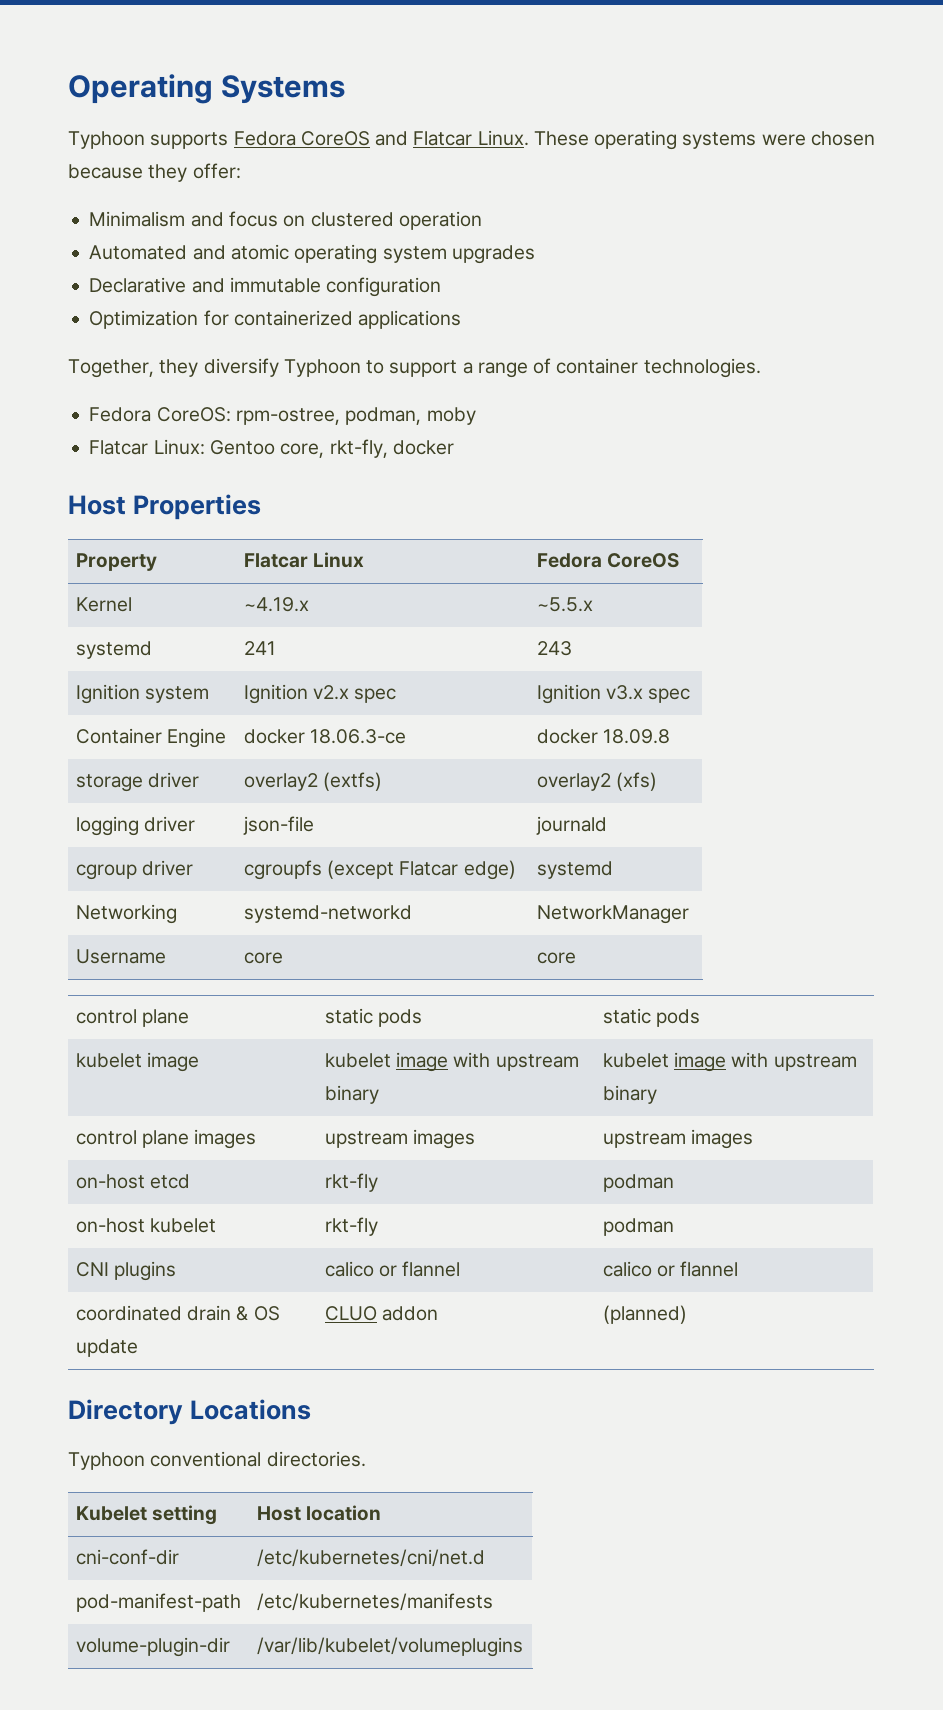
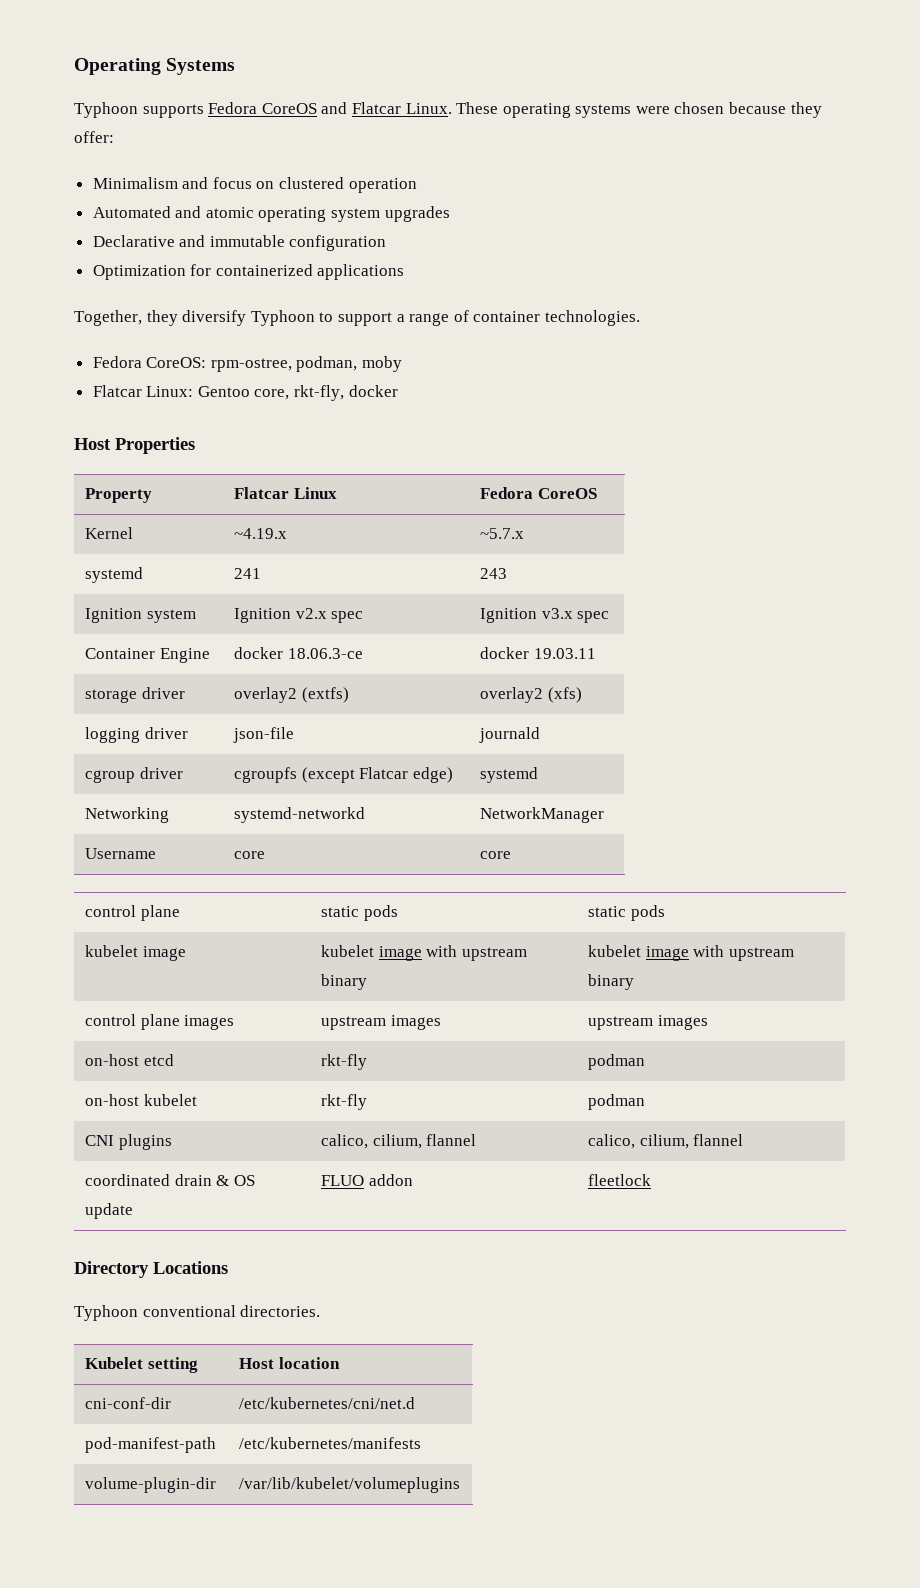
- Kernel | ~4.19.x | ~5.5.x
+ Kernel | ~4.19.x | ~5.7.x
- Container Engine | docker 18.06.3-ce | docker 18.09.8
+ Container Engine | docker 18.06.3-ce | docker 19.03.11
- CNI plugins | calico or flannel | calico or flannel
+ CNI plugins | calico, cilium, flannel | calico, cilium, flannel
- coordinated drain & OS update | CLUO addon | (planned)
+ coordinated drain & OS update | FLUO addon | fleetlock

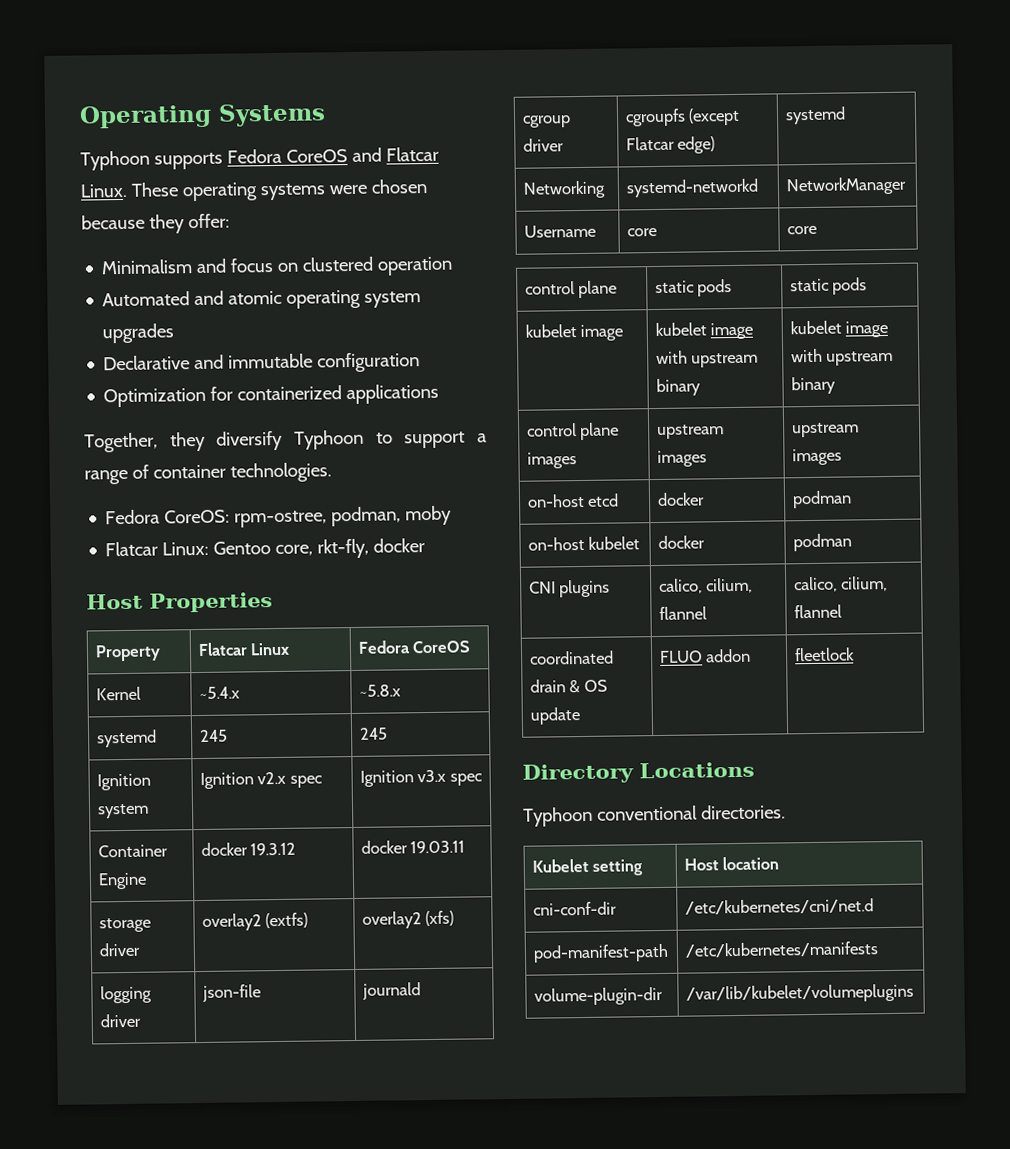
- Kernel | ~4.19.x | ~5.7.x
+ Kernel | ~5.4.x | ~5.8.x
- systemd | 241 | 243
+ systemd | 245 | 245
- Container Engine | docker 18.06.3-ce | docker 19.03.11
+ Container Engine | docker 19.3.12 | docker 19.03.11
- on-host etcd | rkt-fly | podman
+ on-host etcd | docker | podman
- on-host kubelet | rkt-fly | podman
+ on-host kubelet | docker | podman

